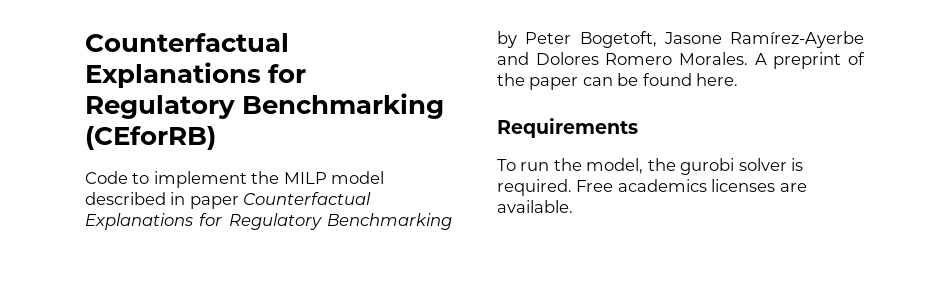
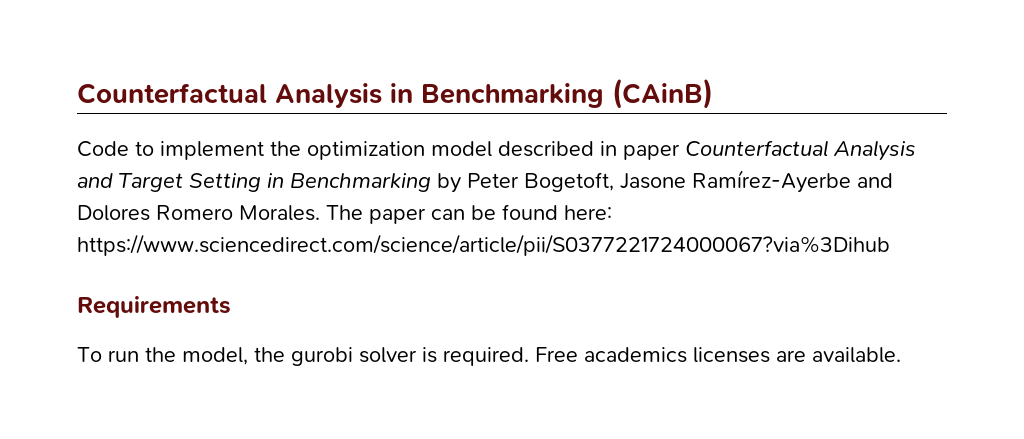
- Counterfactual Explanations for Regulatory Benchmarking (CEforRB)
+ Counterfactual Analysis in Benchmarking (CAinB)
- Code to implement the MILP model described in paper Counterfactual Explanations for Regulatory Benchmarking by Peter Bogetoft, Jasone Ramírez-Ayerbe and Dolores Romero Morales.
+ Code to implement the optimization model described in paper Counterfactual Analysis and Target Setting in Benchmarking by Peter Bogetoft, Jasone Ramírez-Ayerbe and Dolores Romero Morales.
- A preprint of the paper can be found here.
+ The paper can be found here: https://www.sciencedirect.com/science/article/pii/S0377221724000067?via%3Dihub

